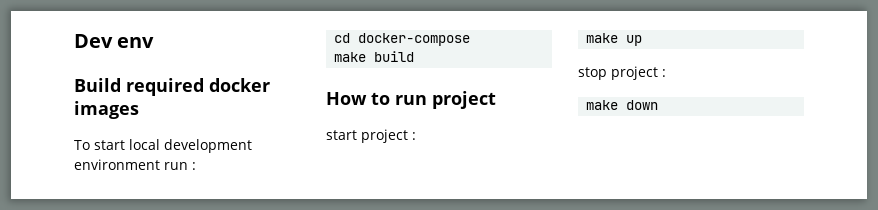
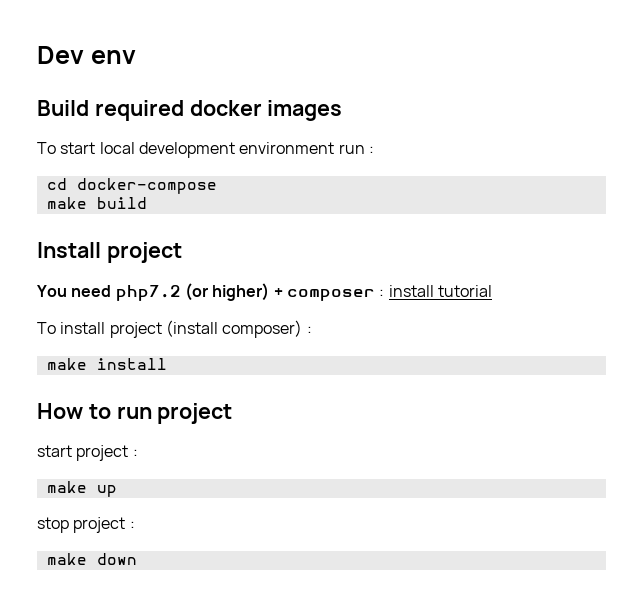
+ Install project
+ You need php7.2 (or higher) + composer : install tutorial
+ To install project (install composer) :
+ make install

